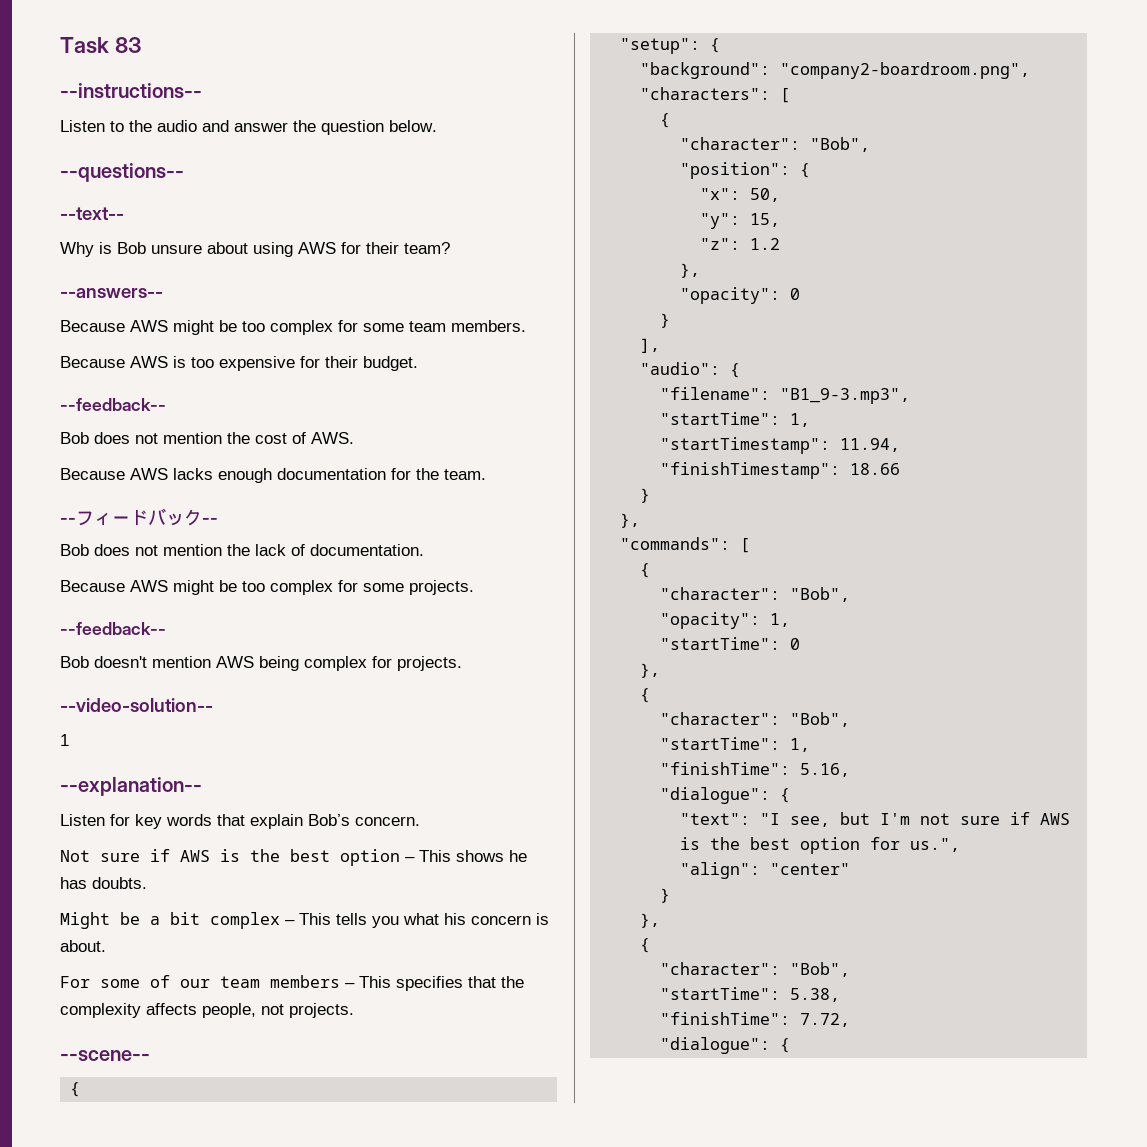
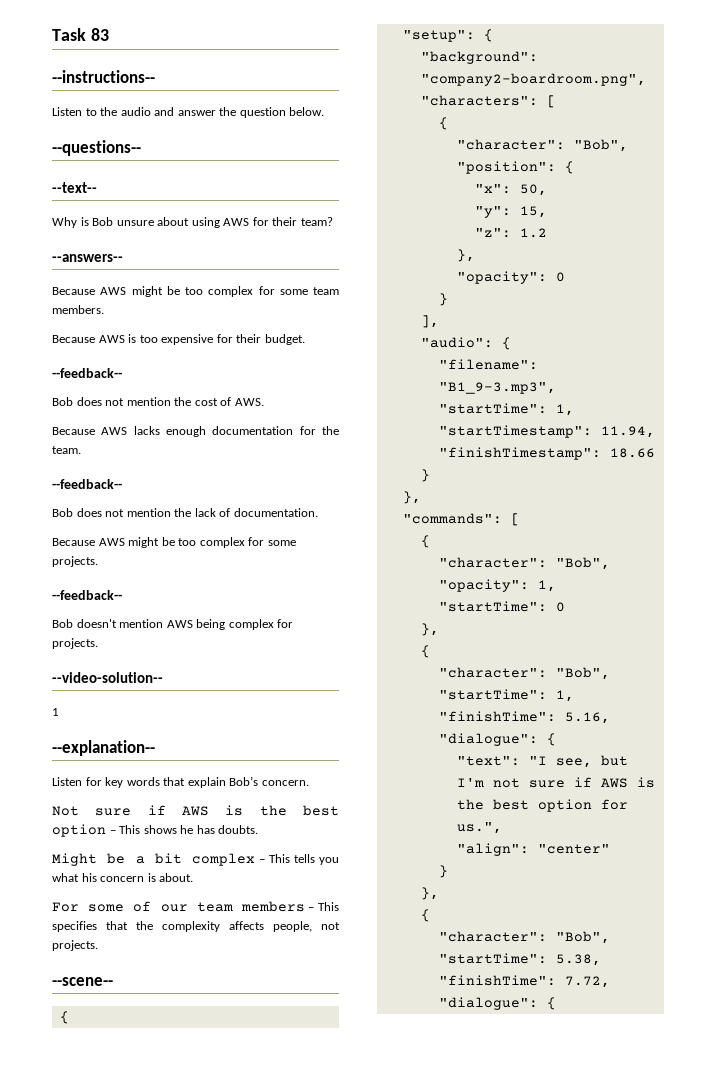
  Because AWS lacks enough documentation for the team.
- --フィードバック--
+ --feedback--

